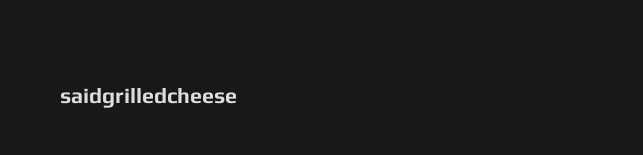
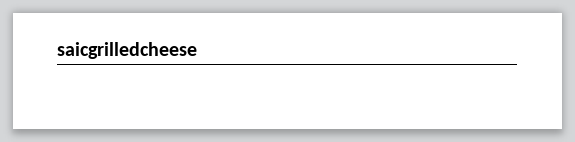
- saidgrilledcheese
+ saicgrilledcheese

